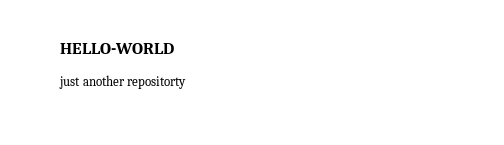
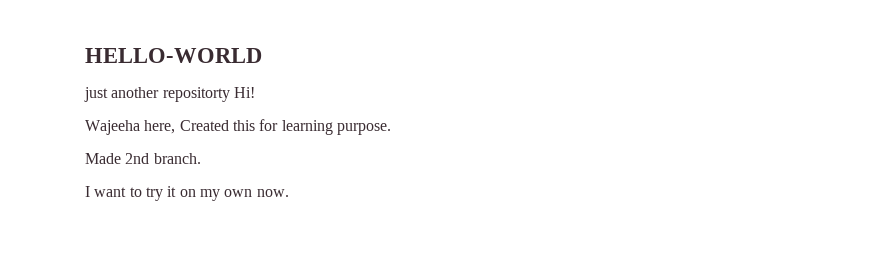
- just another repositorty
+ just another repositorty Hi!
+ Wajeeha here, Created this for learning purpose.
+ Made 2nd branch.
+ I want to try it on my own now.

